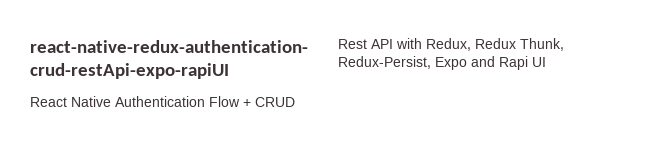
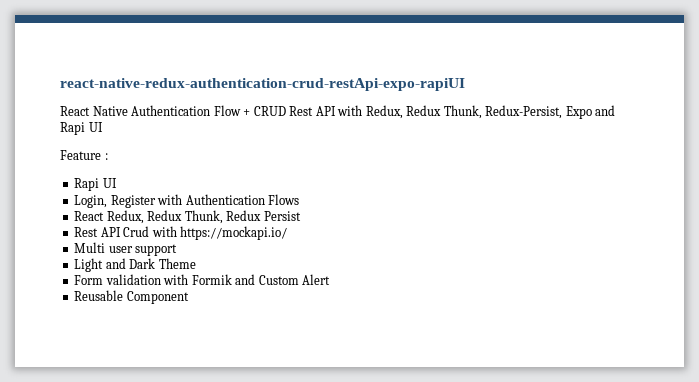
+ Feature :
+ Rapi UI
+ Login, Register with Authentication Flows
+ React Redux, Redux Thunk, Redux Persist
+ Rest API Crud with https://mockapi.io/
+ Multi user support
+ Light and Dark Theme
+ Form validation with Formik and Custom Alert
+ Reusable Component

